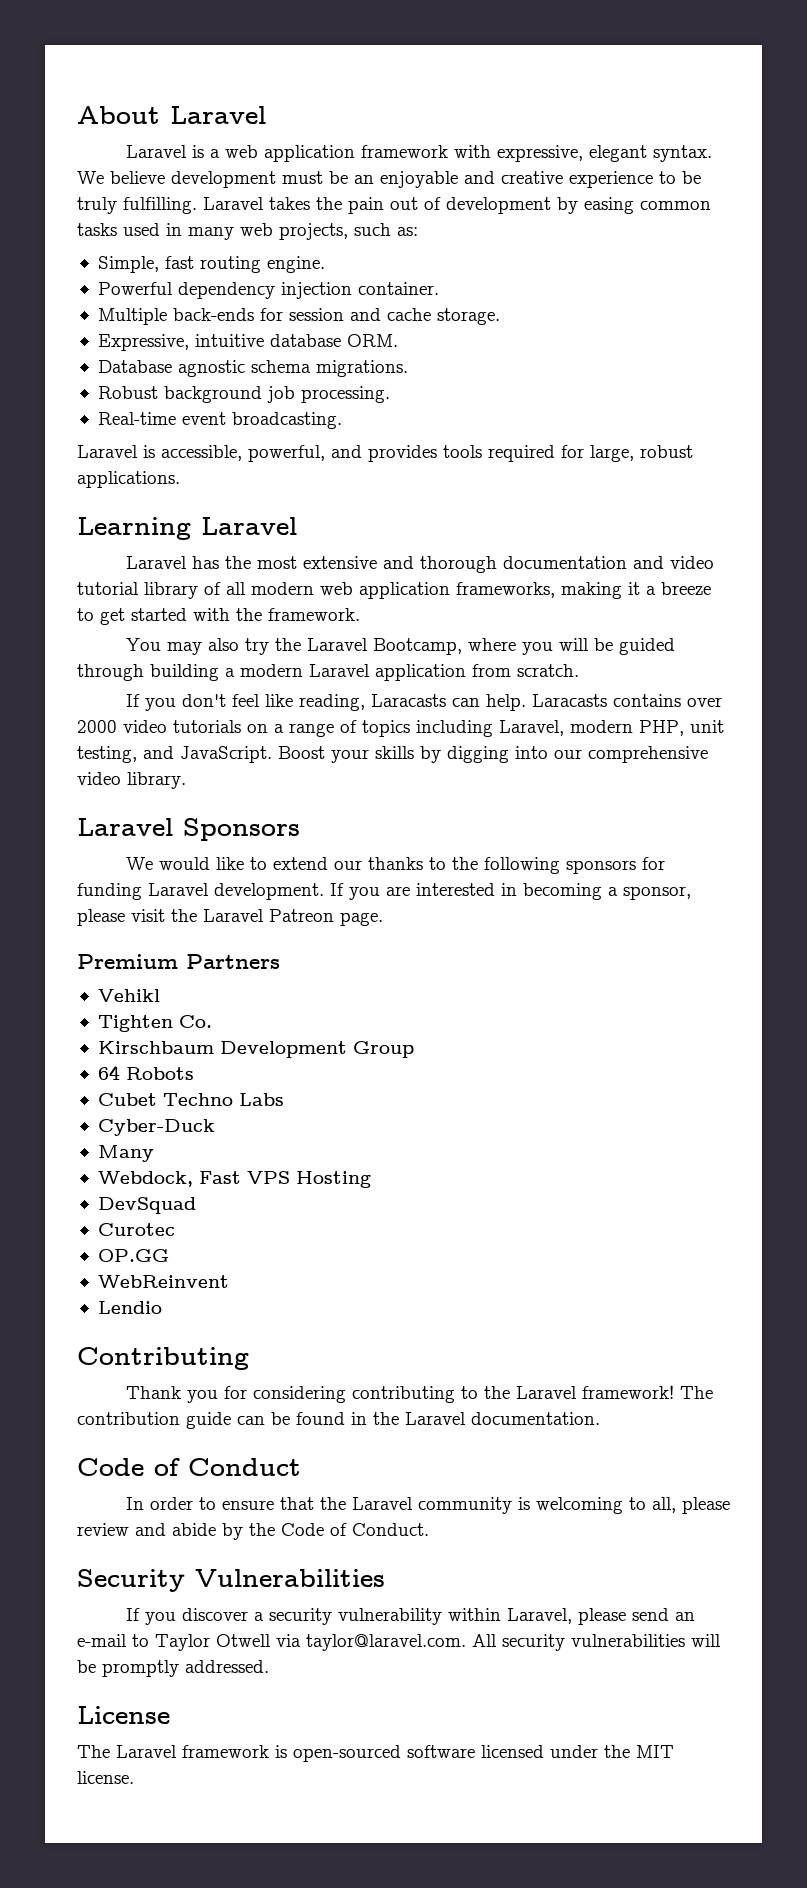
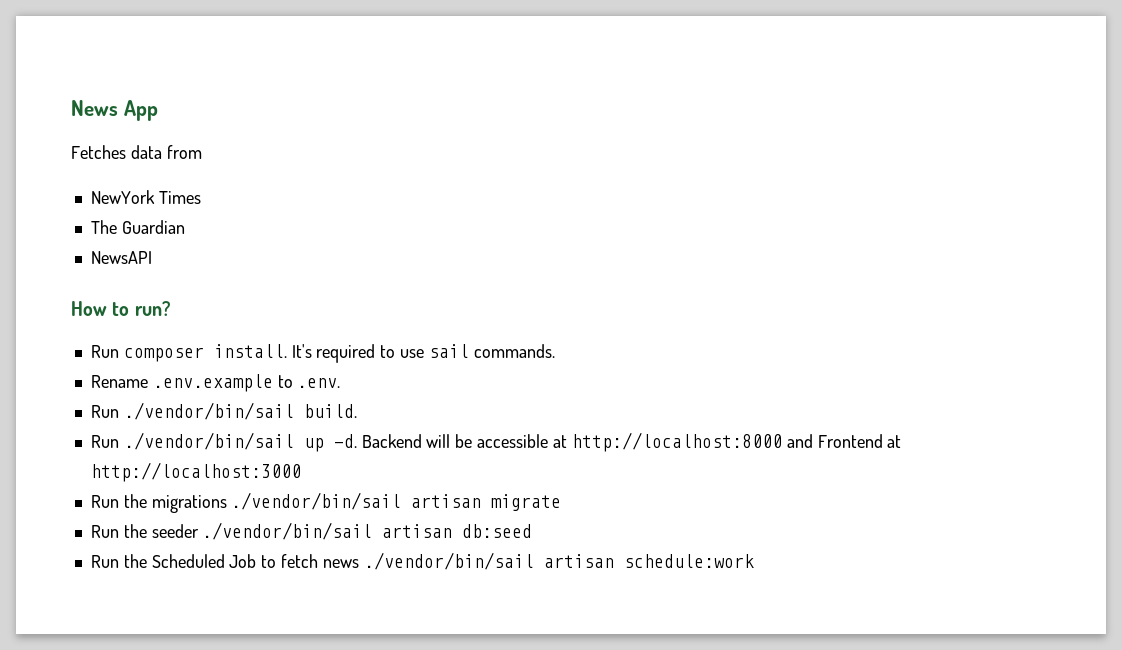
- About Laravel
- Laravel is a web application framework with expressive, elegant syntax. We believe development must be an enjoyable and creative experience to be truly fulfilling. Laravel takes the pain out of development by easing common tasks used in many web projects, such as:
- Simple, fast routing engine.
- Powerful dependency injection container.
- Multiple back-ends for session and cache storage.
- Expressive, intuitive database ORM.
- Database agnostic schema migrations.
- Robust background job processing.
- Real-time event broadcasting.
- Laravel is accessible, powerful, and provides tools required for large, robust applications.
- Learning Laravel
- Laravel has the most extensive and thorough documentation and video tutorial library of all modern web application frameworks, making it a breeze to get started with the framework.
- You may also try the Laravel Bootcamp, where you will be guided through building a modern Laravel application from scratch.
- If you don't feel like reading, Laracasts can help. Laracasts contains over 2000 video tutorials on a range of topics including Laravel, modern PHP, unit testing, and JavaScript. Boost your skills by digging into our comprehensive video library.
- Laravel Sponsors
- We would like to extend our thanks to the following sponsors for funding Laravel development. If you are interested in becoming a sponsor, please visit the Laravel Patreon page.
- Premium Partners
- Vehikl
- Tighten Co.
- Kirschbaum Development Group
- 64 Robots
- Cubet Techno Labs
- Cyber-Duck
- Many
- Webdock, Fast VPS Hosting
- DevSquad
- Curotec
- OP.GG
- WebReinvent
- Lendio
- Contributing
- Thank you for considering contributing to the Laravel framework! The contribution guide can be found in the Laravel documentation.
- Code of Conduct
- In order to ensure that the Laravel community is welcoming to all, please review and abide by the Code of Conduct.
- Security Vulnerabilities
- If you discover a security vulnerability within Laravel, please send an e-mail to Taylor Otwell via taylor@laravel.com. All security vulnerabilities will be promptly addressed.
- License
- The Laravel framework is open-sourced software licensed under the MIT license.
+ News App
+ Fetches data from
+ NewYork Times
+ The Guardian
+ NewsAPI
+ How to run?
+ Run composer install. It's required to use sail commands.
+ Rename .env.example to .env.
+ Run ./vendor/bin/sail build.
+ Run ./vendor/bin/sail up -d. Backend will be accessible at http://localhost:8000 and Frontend at http://localhost:3000
+ Run the migrations ./vendor/bin/sail artisan migrate
+ Run the seeder ./vendor/bin/sail artisan db:seed
+ Run the Scheduled Job to fetch news ./vendor/bin/sail artisan schedule:work

